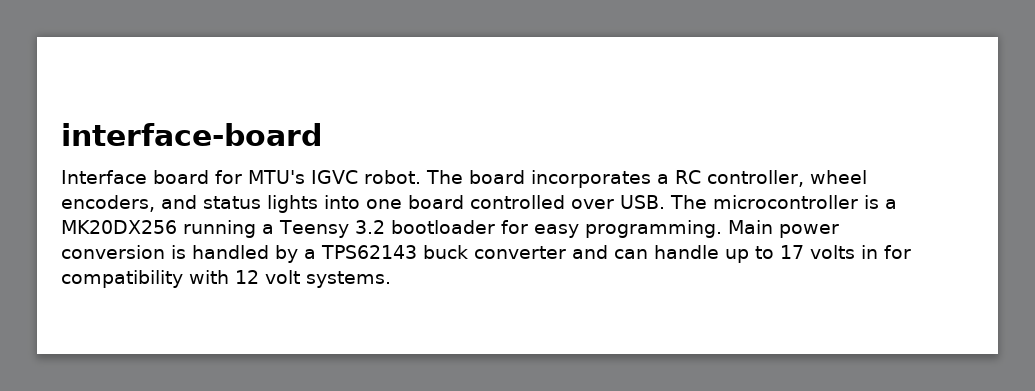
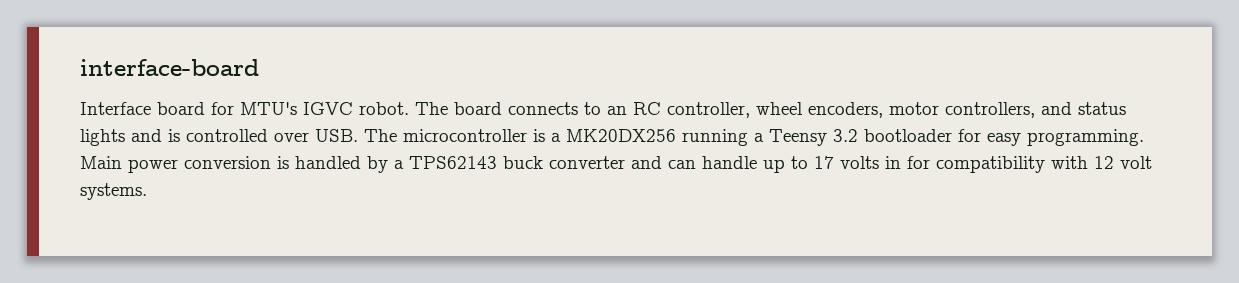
- The board incorporates a RC controller, wheel encoders, and status lights into one board controlled over USB. The microcontroller is a MK20DX256 running a Teensy 3.2 bootloader for easy programming.
+ The board connects to an RC controller, wheel encoders, motor controllers, and status lights and is controlled over USB. The microcontroller is a MK20DX256 running a Teensy 3.2 bootloader for easy programming.

